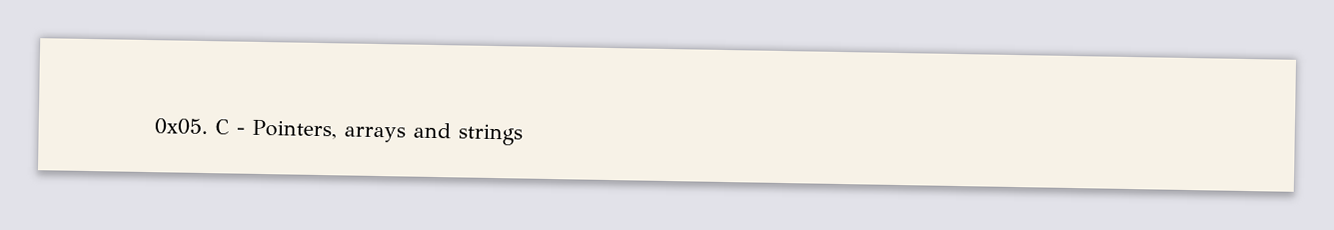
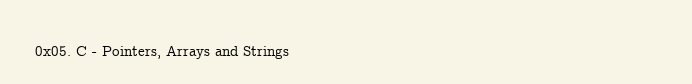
- C - Pointers, arrays and strings
+ C - Pointers, Arrays and Strings

